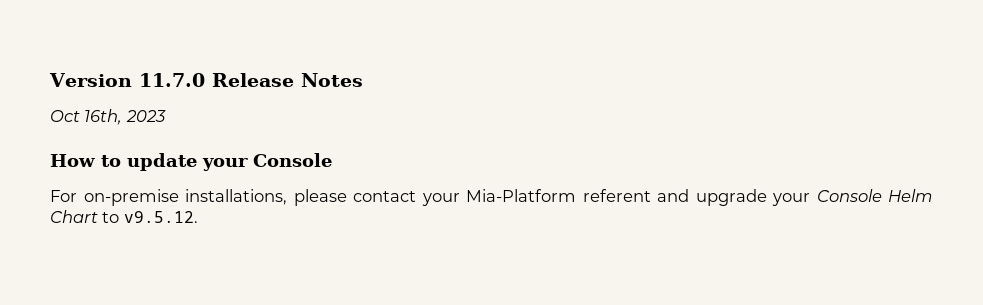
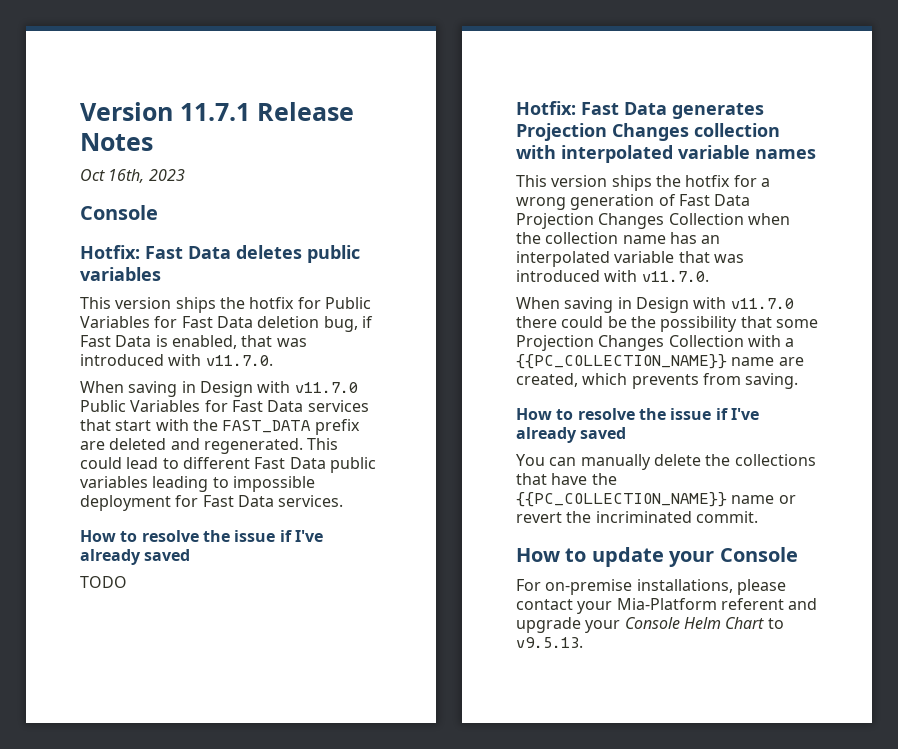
- Version 11.7.0 Release Notes
+ Version 11.7.1 Release Notes
  Oct 16th, 2023
+ Console
+ Hotfix: Fast Data deletes public variables
+ This version ships the hotfix for Public Variables for Fast Data deletion bug, if Fast Data is enabled, that was introduced with v11.7.0.
+ When saving in Design with v11.7.0 Public Variables for Fast Data services that start with the FAST_DATA prefix are deleted and regenerated. This could lead to different Fast Data public variables leading to impossible deployment for Fast Data services.
+ How to resolve the issue if I've already saved
+ TODO
+ Hotfix: Fast Data generates Projection Changes collection with interpolated variable names
+ This version ships the hotfix for a wrong generation of Fast Data Projection Changes Collection when the collection name has an interpolated variable that was introduced with v11.7.0.
+ When saving in Design with v11.7.0 there could be the possibility that some Projection Changes Collection with a {{PC_COLLECTION_NAME}} name are created, which prevents from saving.
+ How to resolve the issue if I've already saved
+ You can manually delete the collections that have the {{PC_COLLECTION_NAME}} name or revert the incriminated commit.
- For on-premise installations, please contact your Mia-Platform referent and upgrade your Console Helm Chart to v9.5.12.
+ For on-premise installations, please contact your Mia-Platform referent and upgrade your Console Helm Chart to v9.5.13.

